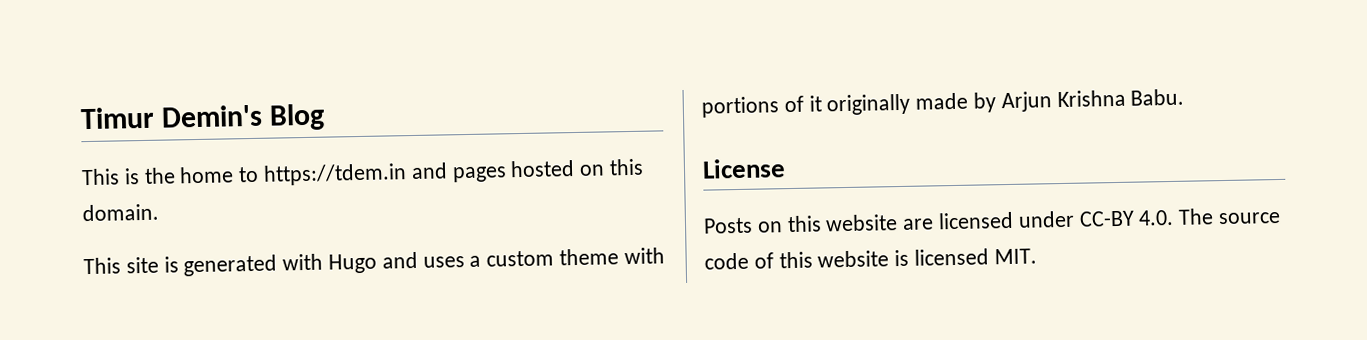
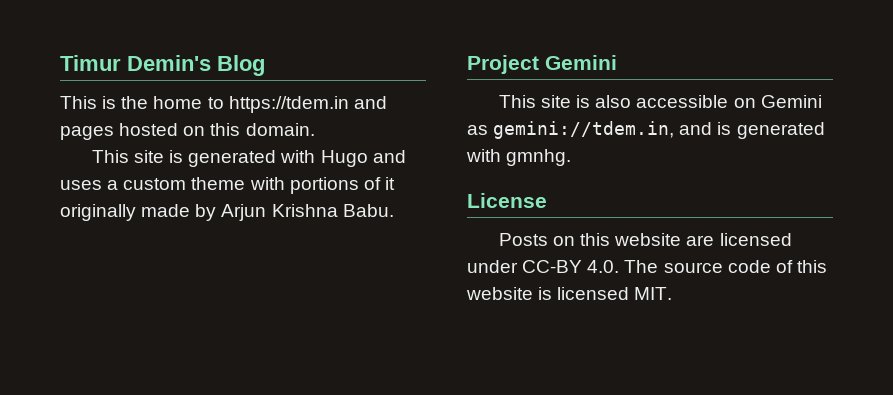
+ Project Gemini
+ This site is also accessible on Gemini as gemini://tdem.in, and is generated with gmnhg.

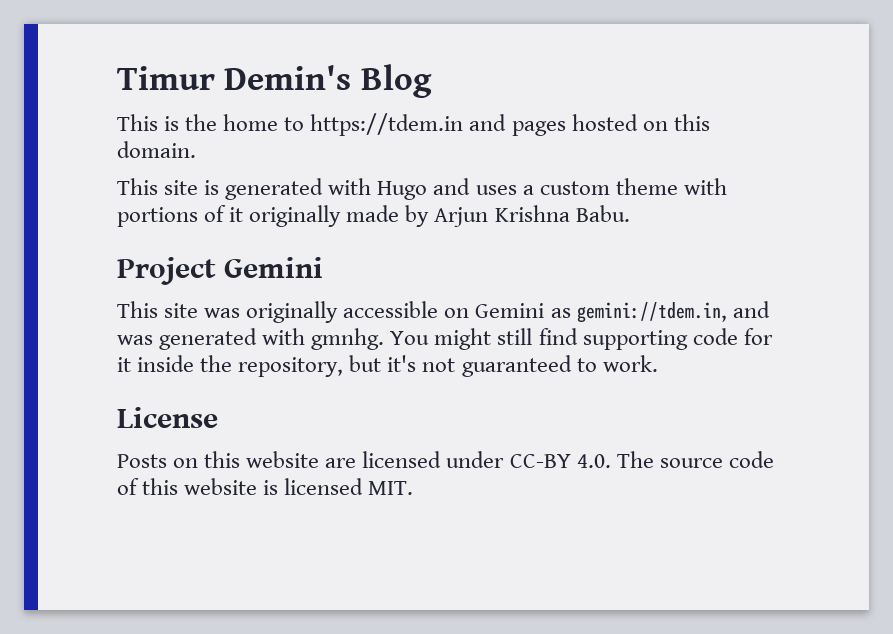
- This site is also accessible on Gemini as gemini://tdem.in, and is generated with gmnhg.
+ This site was originally accessible on Gemini as gemini://tdem.in, and was generated with gmnhg. You might still find supporting code for it inside the repository, but it's not guaranteed to work.

